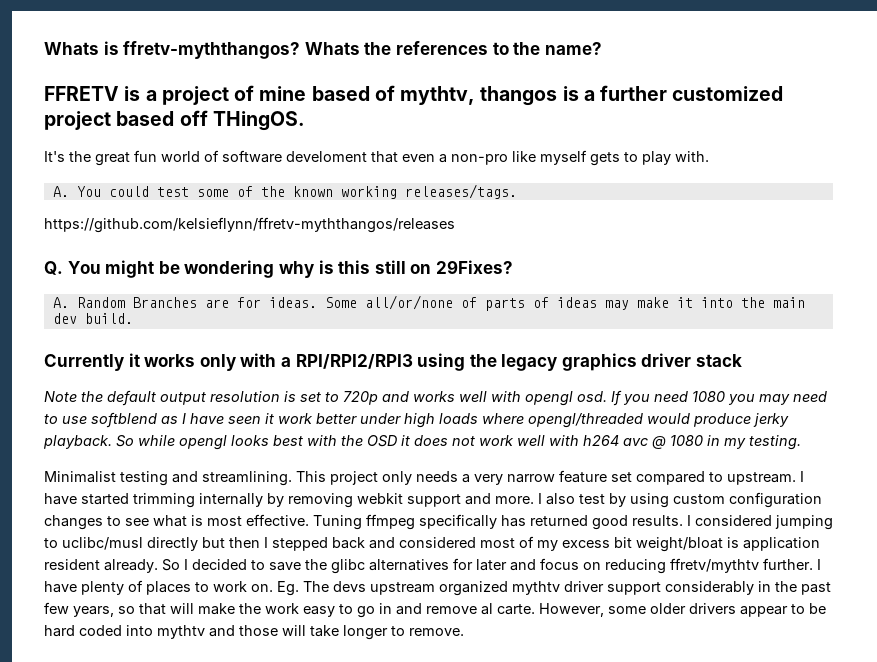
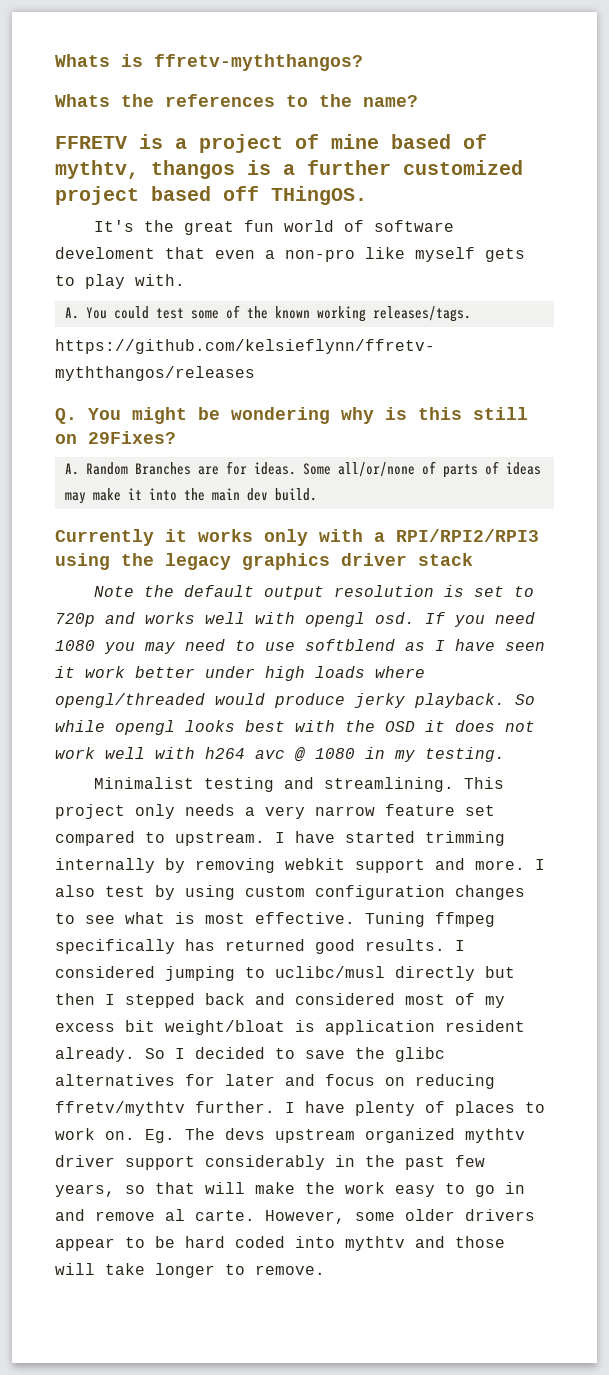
- Whats is ffretv-myththangos? Whats the references to the name?
+ Whats is ffretv-myththangos?
+ Whats the references to the name?

